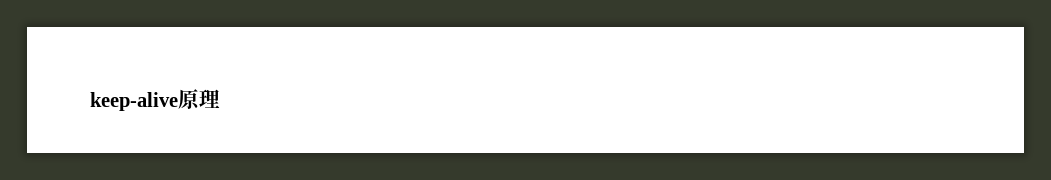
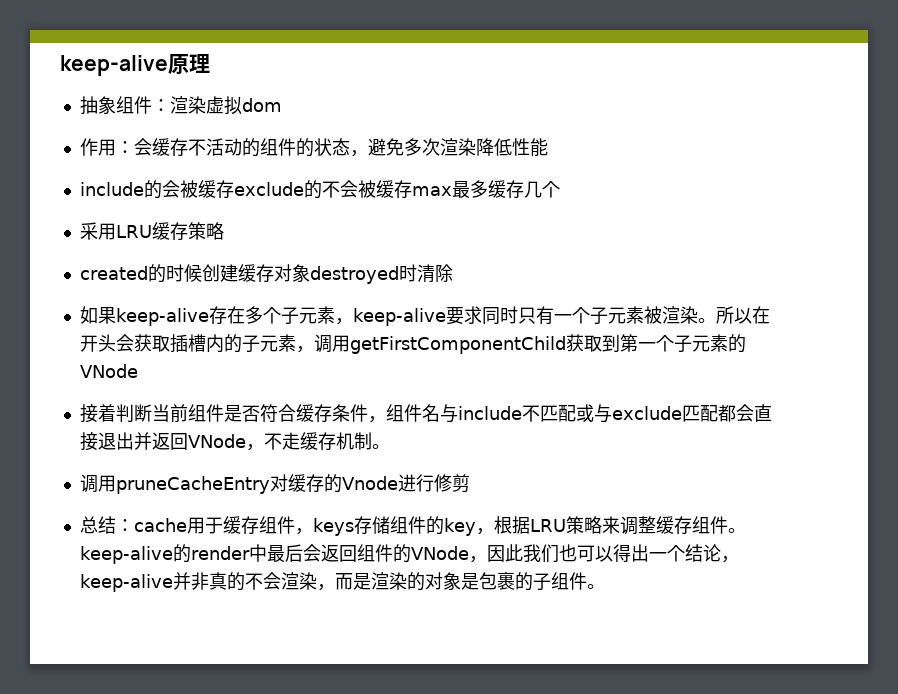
+ 抽象组件：渲染虚拟dom
+ 作用：会缓存不活动的组件的状态，避免多次渲染降低性能
+ include的会被缓存exclude的不会被缓存max最多缓存几个
+ 采用LRU缓存策略
+ created的时候创建缓存对象destroyed时清除
+ 如果keep-alive存在多个子元素，keep-alive要求同时只有一个子元素被渲染。所以在开头会获取插槽内的子元素，调用getFirstComponentChild获取到第一个子元素的VNode
+ 接着判断当前组件是否符合缓存条件，组件名与include不匹配或与exclude匹配都会直接退出并返回VNode，不走缓存机制。
+ 调用pruneCacheEntry对缓存的Vnode进行修剪
+ 总结：cache用于缓存组件，keys存储组件的key，根据LRU策略来调整缓存组件。keep-alive的render中最后会返回组件的VNode，因此我们也可以得出一个结论，keep-alive并非真的不会渲染，而是渲染的对象是包裹的子组件。

